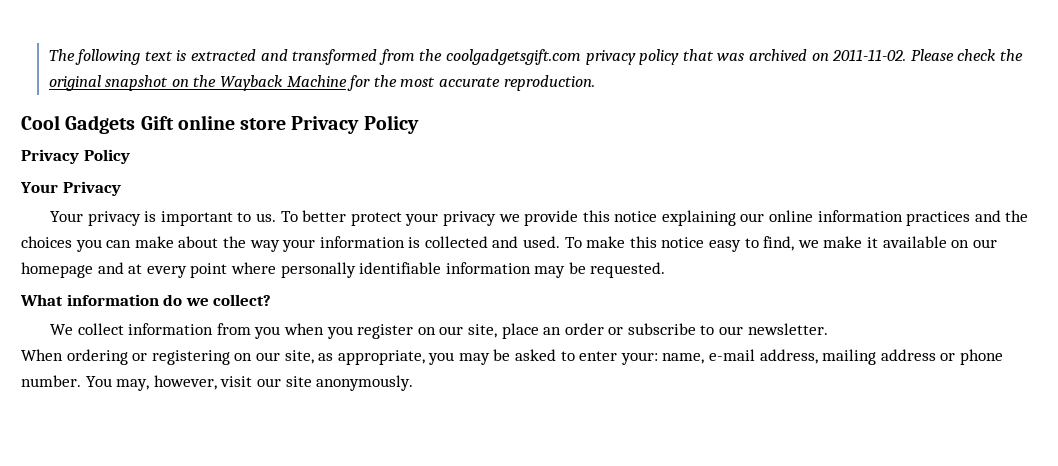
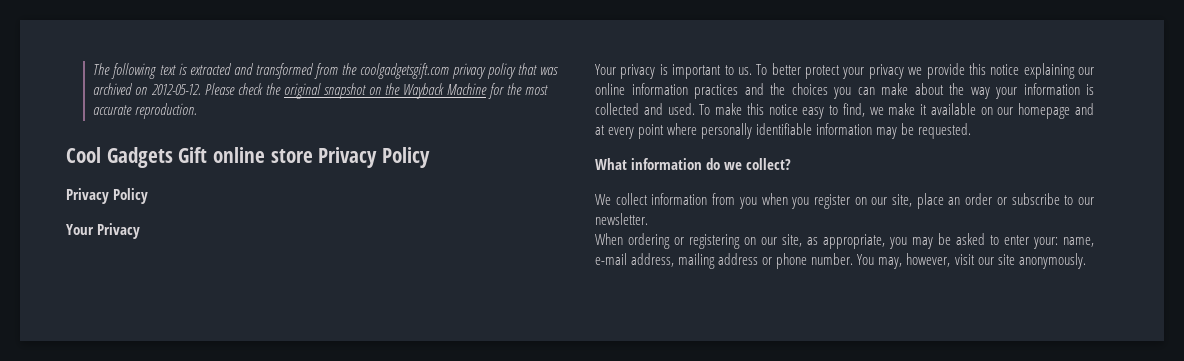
- The following text is extracted and transformed from the coolgadgetsgift.com privacy policy that was archived on 2011-11-02.
+ The following text is extracted and transformed from the coolgadgetsgift.com privacy policy that was archived on 2012-05-12.

